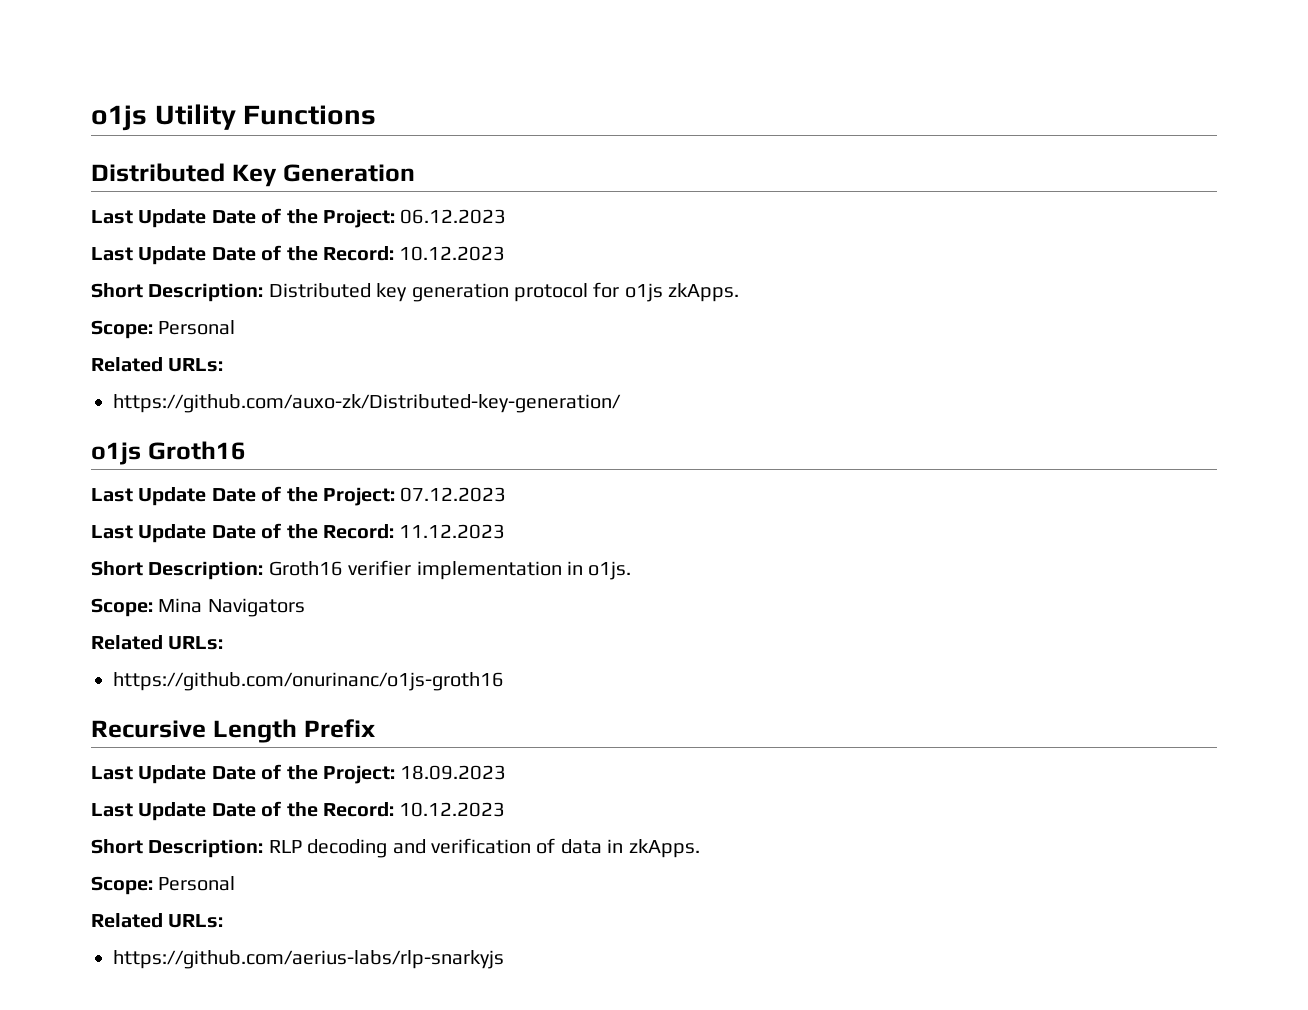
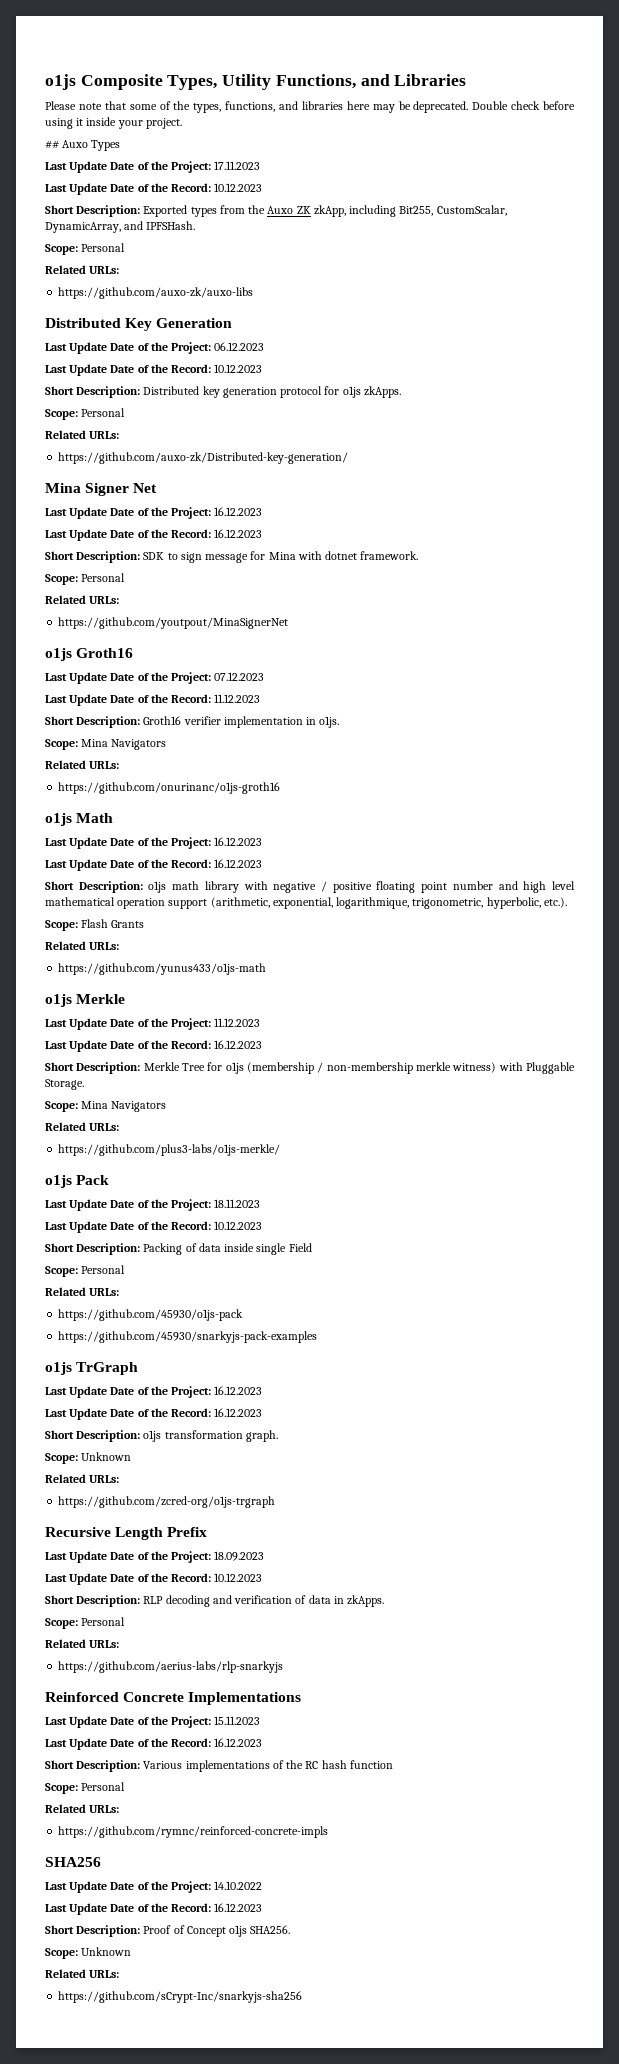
- o1js Utility Functions
+ o1js Composite Types, Utility Functions, and Libraries
+ Please note that some of the types, functions, and libraries here may be deprecated. Double check before using it inside your project.
+ ## Auxo Types
+ Last Update Date of the Project: 17.11.2023
+ Last Update Date of the Record: 10.12.2023
+ Short Description: Exported types from the Auxo ZK zkApp, including Bit255, CustomScalar, DynamicArray, and IPFSHash.
+ Scope: Personal
+ Related URLs:
+ https://github.com/auxo-zk/auxo-libs
+ Mina Signer Net
+ Last Update Date of the Project: 16.12.2023
+ Last Update Date of the Record: 16.12.2023
+ Short Description: SDK to sign message for Mina with dotnet framework.
+ Scope: Personal
+ Related URLs:
+ https://github.com/youtpout/MinaSignerNet
+ o1js Math
+ Last Update Date of the Project: 16.12.2023
+ Last Update Date of the Record: 16.12.2023
+ Short Description: o1js math library with negative / positive floating point number and high level mathematical operation support (arithmetic, exponential, logarithmique, trigonometric, hyperbolic, etc.).
+ Scope: Flash Grants
+ Related URLs:
+ https://github.com/yunus433/o1js-math
+ o1js Merkle
+ Last Update Date of the Project: 11.12.2023
+ Last Update Date of the Record: 16.12.2023
+ Short Description: Merkle Tree for o1js (membership / non-membership merkle witness) with Pluggable Storage.
+ Scope: Mina Navigators
+ Related URLs:
+ https://github.com/plus3-labs/o1js-merkle/
+ o1js Pack
+ Last Update Date of the Project: 18.11.2023
+ Last Update Date of the Record: 10.12.2023
+ Short Description: Packing of data inside single Field
+ Scope: Personal
+ Related URLs:
+ https://github.com/45930/o1js-pack
+ https://github.com/45930/snarkyjs-pack-examples
+ o1js TrGraph
+ Last Update Date of the Project: 16.12.2023
+ Last Update Date of the Record: 16.12.2023
+ Short Description: o1js transformation graph.
+ Scope: Unknown
+ Related URLs:
+ https://github.com/zcred-org/o1js-trgraph
+ Reinforced Concrete Implementations
+ Last Update Date of the Project: 15.11.2023
+ Last Update Date of the Record: 16.12.2023
+ Short Description: Various implementations of the RC hash function
+ Scope: Personal
+ Related URLs:
+ https://github.com/rymnc/reinforced-concrete-impls
+ SHA256
+ Last Update Date of the Project: 14.10.2022
+ Last Update Date of the Record: 16.12.2023
+ Short Description: Proof of Concept o1js SHA256.
+ Scope: Unknown
+ Related URLs:
+ https://github.com/sCrypt-Inc/snarkyjs-sha256

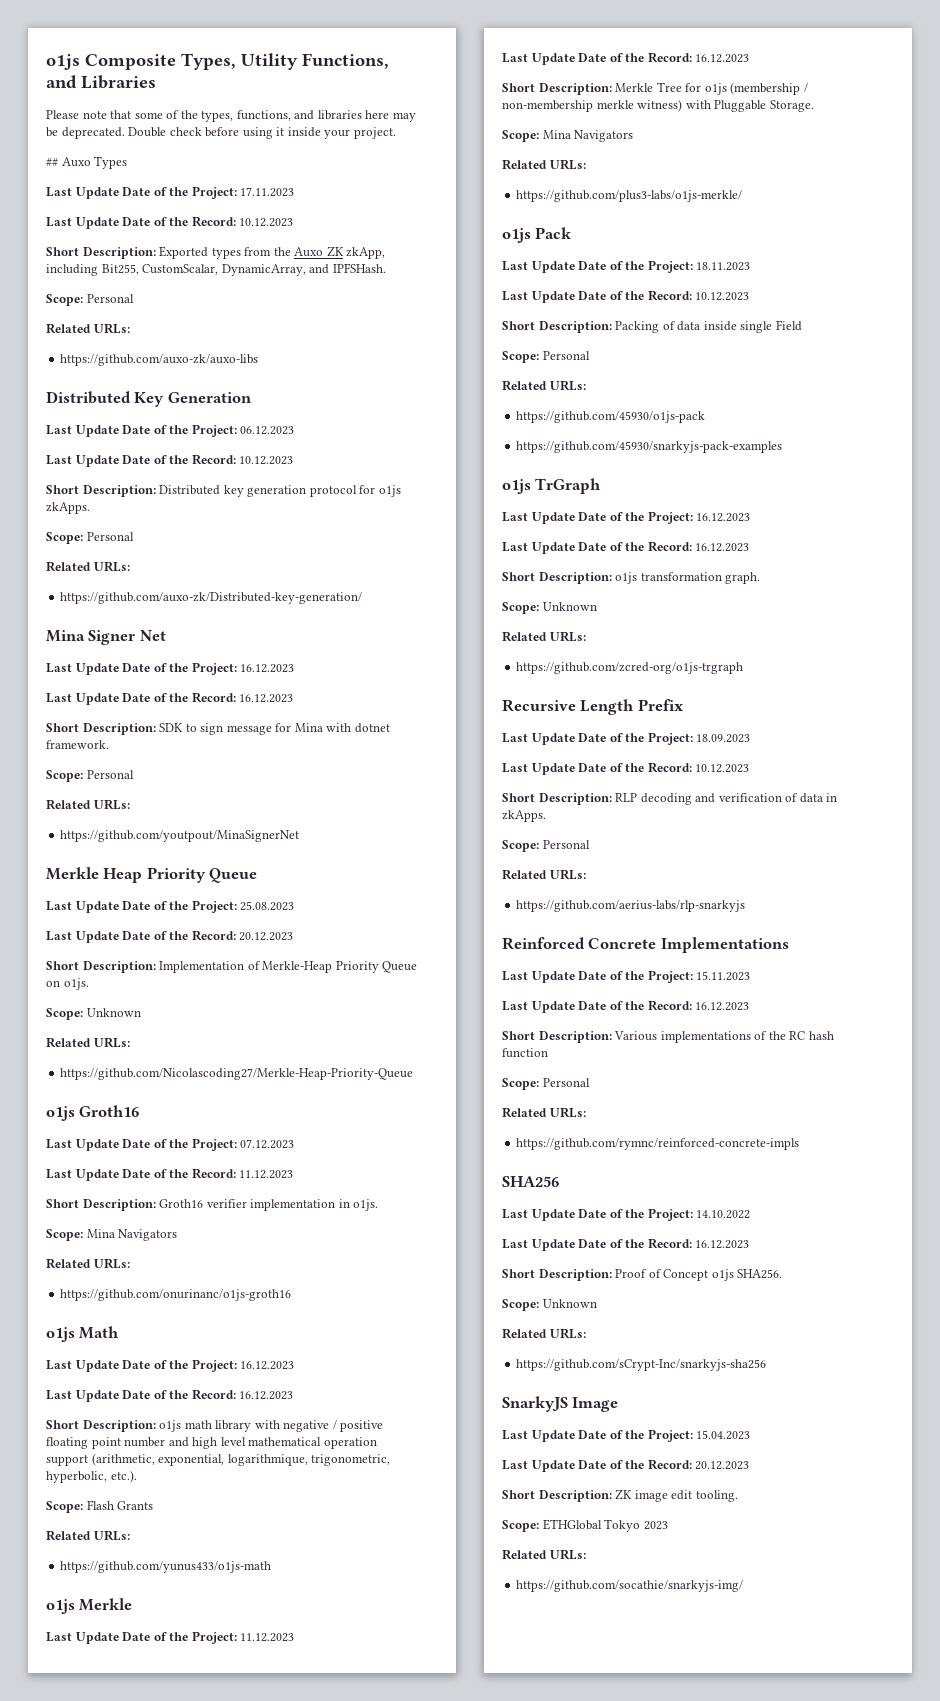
+ Merkle Heap Priority Queue
+ Last Update Date of the Project: 25.08.2023
+ Last Update Date of the Record: 20.12.2023
+ Short Description: Implementation of Merkle-Heap Priority Queue on o1js.
+ Scope: Unknown
+ Related URLs:
+ https://github.com/Nicolascoding27/Merkle-Heap-Priority-Queue
+ SnarkyJS Image
+ Last Update Date of the Project: 15.04.2023
+ Last Update Date of the Record: 20.12.2023
+ Short Description: ZK image edit tooling.
+ Scope: ETHGlobal Tokyo 2023
+ Related URLs:
+ https://github.com/socathie/snarkyjs-img/

